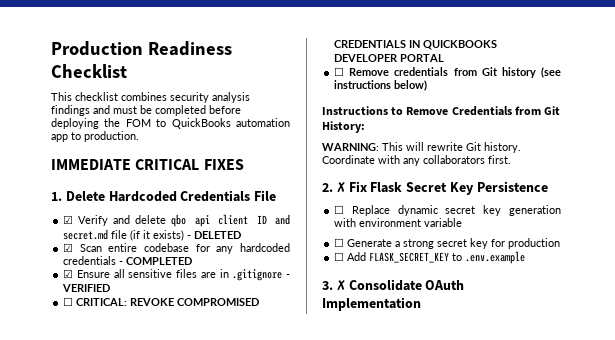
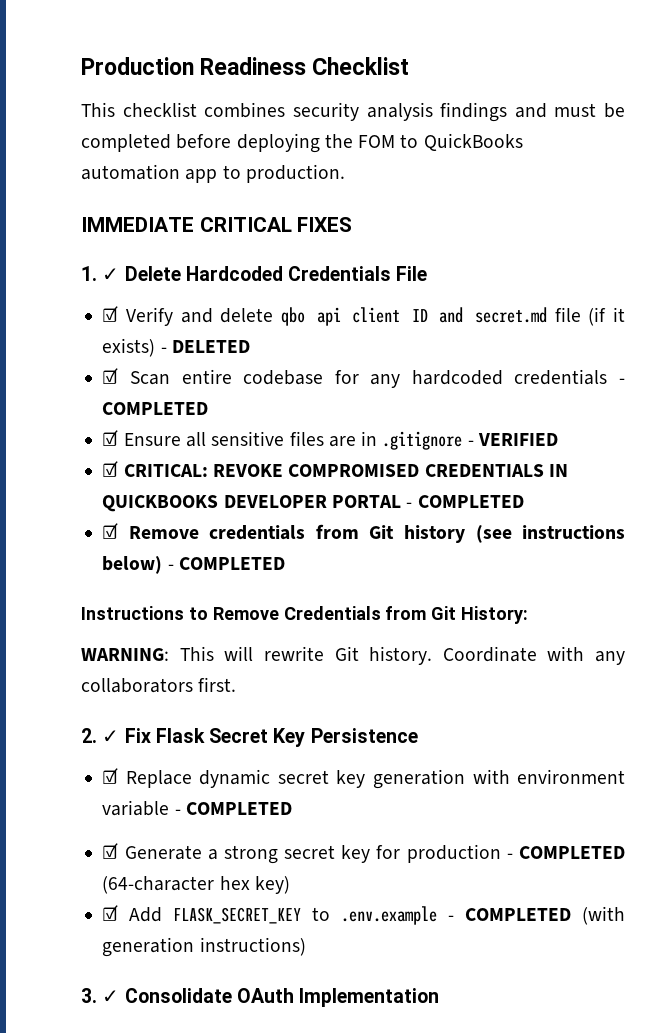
- 1. Delete Hardcoded Credentials File
+ 1. ✓ Delete Hardcoded Credentials File
- ☐ CRITICAL: REVOKE COMPROMISED CREDENTIALS IN QUICKBOOKS DEVELOPER PORTAL
- ☐ Remove credentials from Git history (see instructions below)
+ ☑ CRITICAL: REVOKE COMPROMISED CREDENTIALS IN QUICKBOOKS DEVELOPER PORTAL - COMPLETED
+ ☑ Remove credentials from Git history (see instructions below) - COMPLETED
- 2. ✗ Fix Flask Secret Key Persistence
+ 2. ✓ Fix Flask Secret Key Persistence
- ☐ Replace dynamic secret key generation with environment variable
- ☐ Generate a strong secret key for production
- ☐ Add FLASK_SECRET_KEY to .env.example
+ ☑ Replace dynamic secret key generation with environment variable - COMPLETED
+ ☑ Generate a strong secret key for production - COMPLETED (64-character hex key)
+ ☑ Add FLASK_SECRET_KEY to .env.example - COMPLETED (with generation instructions)
- 3. ✗ Consolidate OAuth Implementation
+ 3. ✓ Consolidate OAuth Implementation

